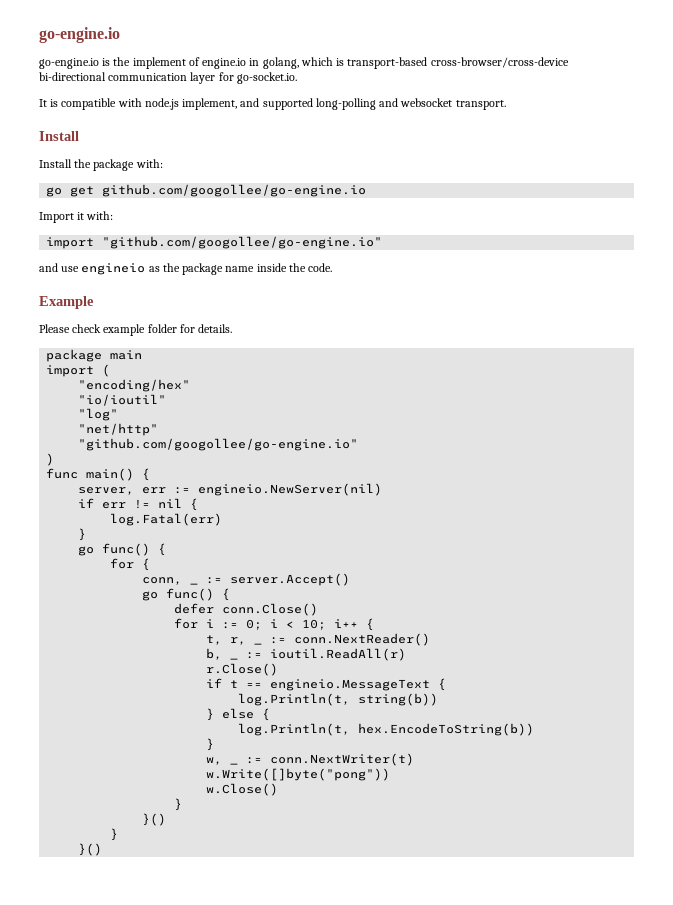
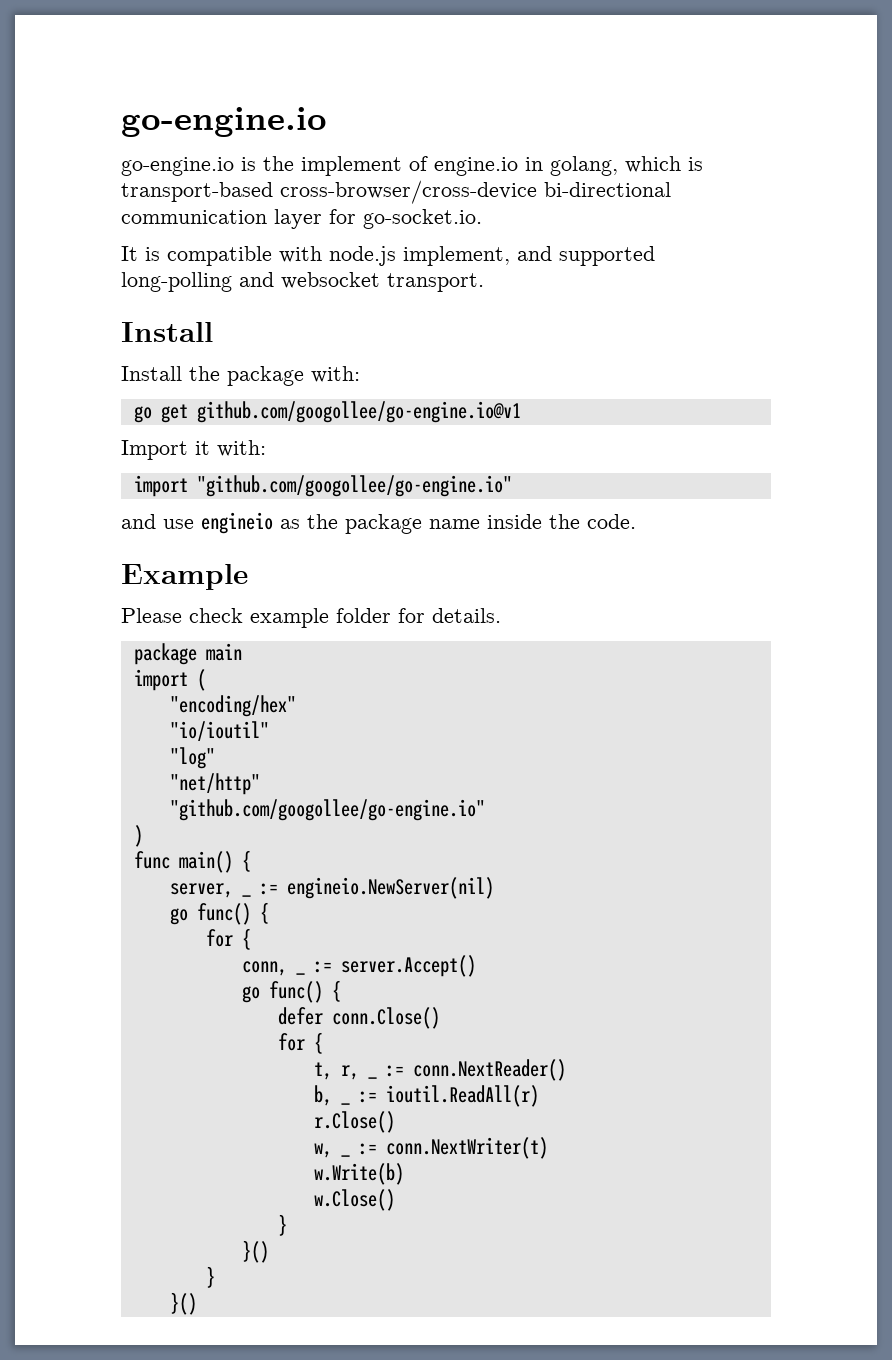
- go get github.com/googollee/go-engine.io
+ go get github.com/googollee/go-engine.io@v1
- server, err := engineio.NewServer(nil)
+ server, _ := engineio.NewServer(nil)
- if err != nil {
- log.Fatal(err)
- }
  defer conn.Close()
- for i := 0; i < 10; i++ {
+ for {
- if t == engineio.MessageText {
- log.Println(t, string(b))
- } else {
- log.Println(t, hex.EncodeToString(b))
- }
- w.Write([]byte("pong"))
+ w.Write(b)

